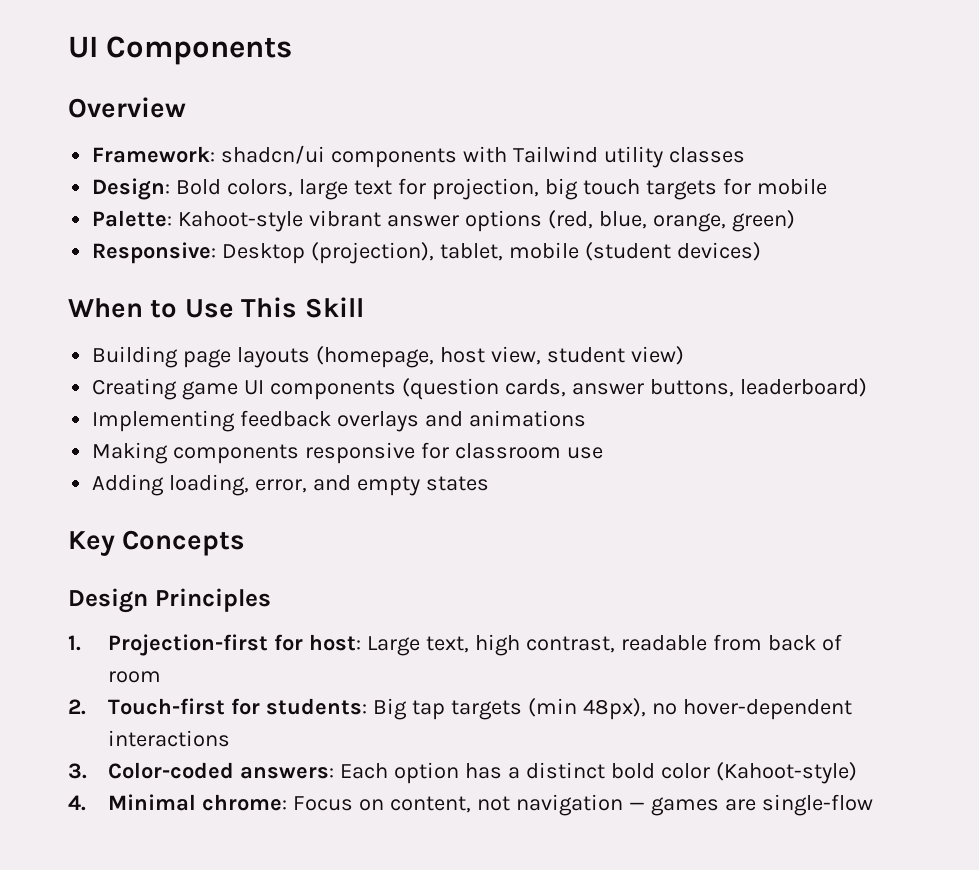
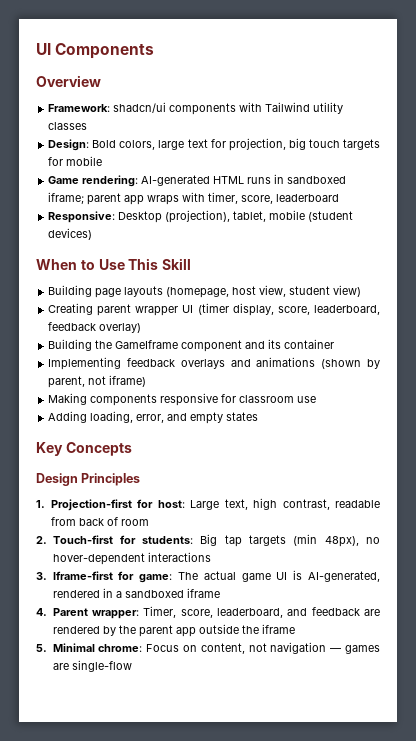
- Palette: Kahoot-style vibrant answer options (red, blue, orange, green)
+ Game rendering: AI-generated HTML runs in sandboxed iframe; parent app wraps with timer, score, leaderboard
- Creating game UI components (question cards, answer buttons, leaderboard)
+ Creating parent wrapper UI (timer display, score, leaderboard, feedback overlay)
+ Building the GameIframe component and its container
- Implementing feedback overlays and animations
+ Implementing feedback overlays and animations (shown by parent, not iframe)
- 3. Color-coded answers: Each option has a distinct bold color (Kahoot-style)
- 4. Minimal chrome: Focus on content, not navigation — games are single-flow
+ 3. Iframe-first for game: The actual game UI is AI-generated, rendered in a sandboxed iframe
+ 4. Parent wrapper: Timer, score, leaderboard, and feedback are rendered by the parent app outside the iframe
+ 5. Minimal chrome: Focus on content, not navigation — games are single-flow

